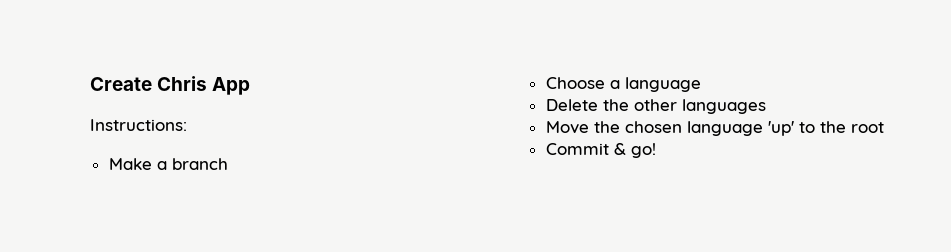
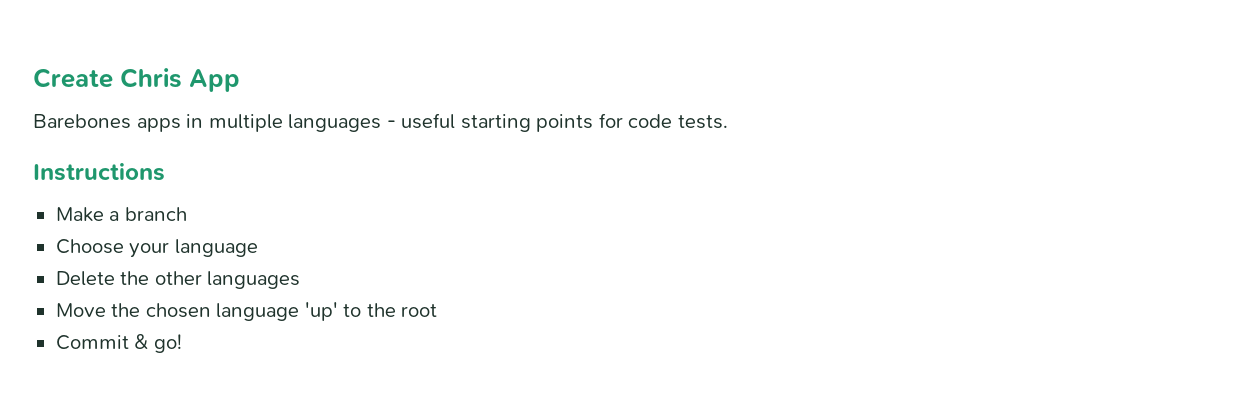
- Instructions:
+ Barebones apps in multiple languages - useful starting points for code tests.
+ Instructions
- Choose a language
+ Choose your language

